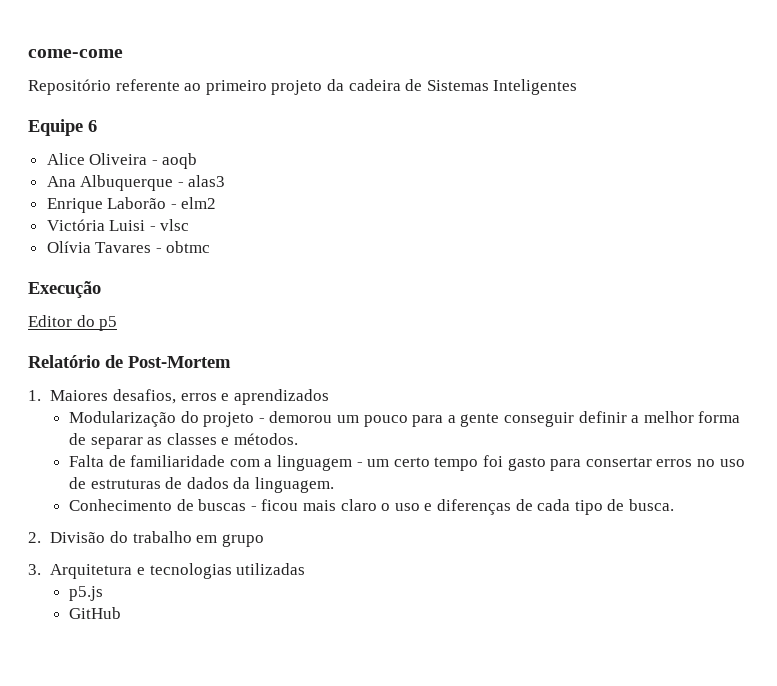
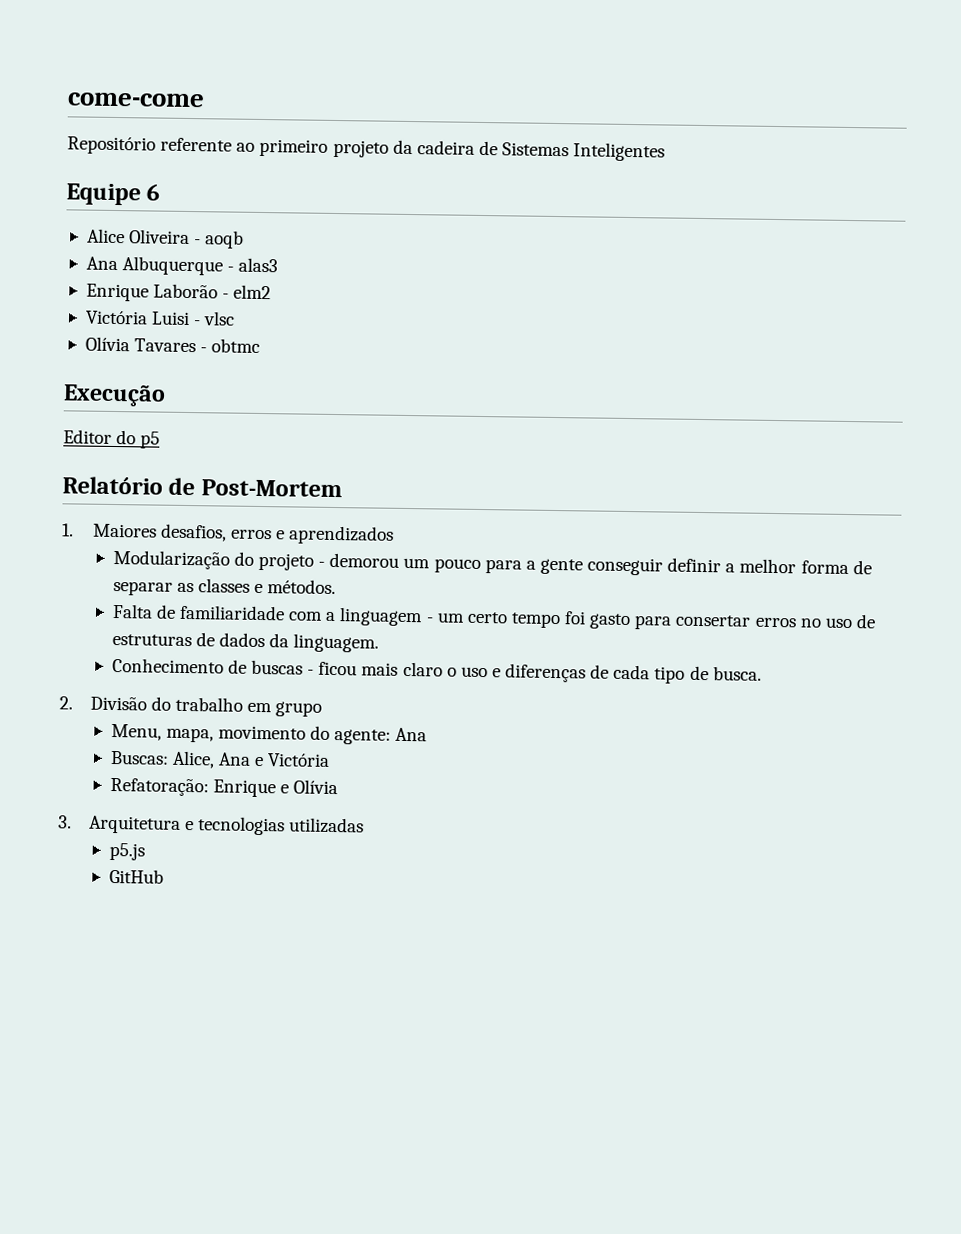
+ Menu, mapa, movimento do agente: Ana
+ Buscas: Alice, Ana e Victória
+ Refatoração: Enrique e Olívia

